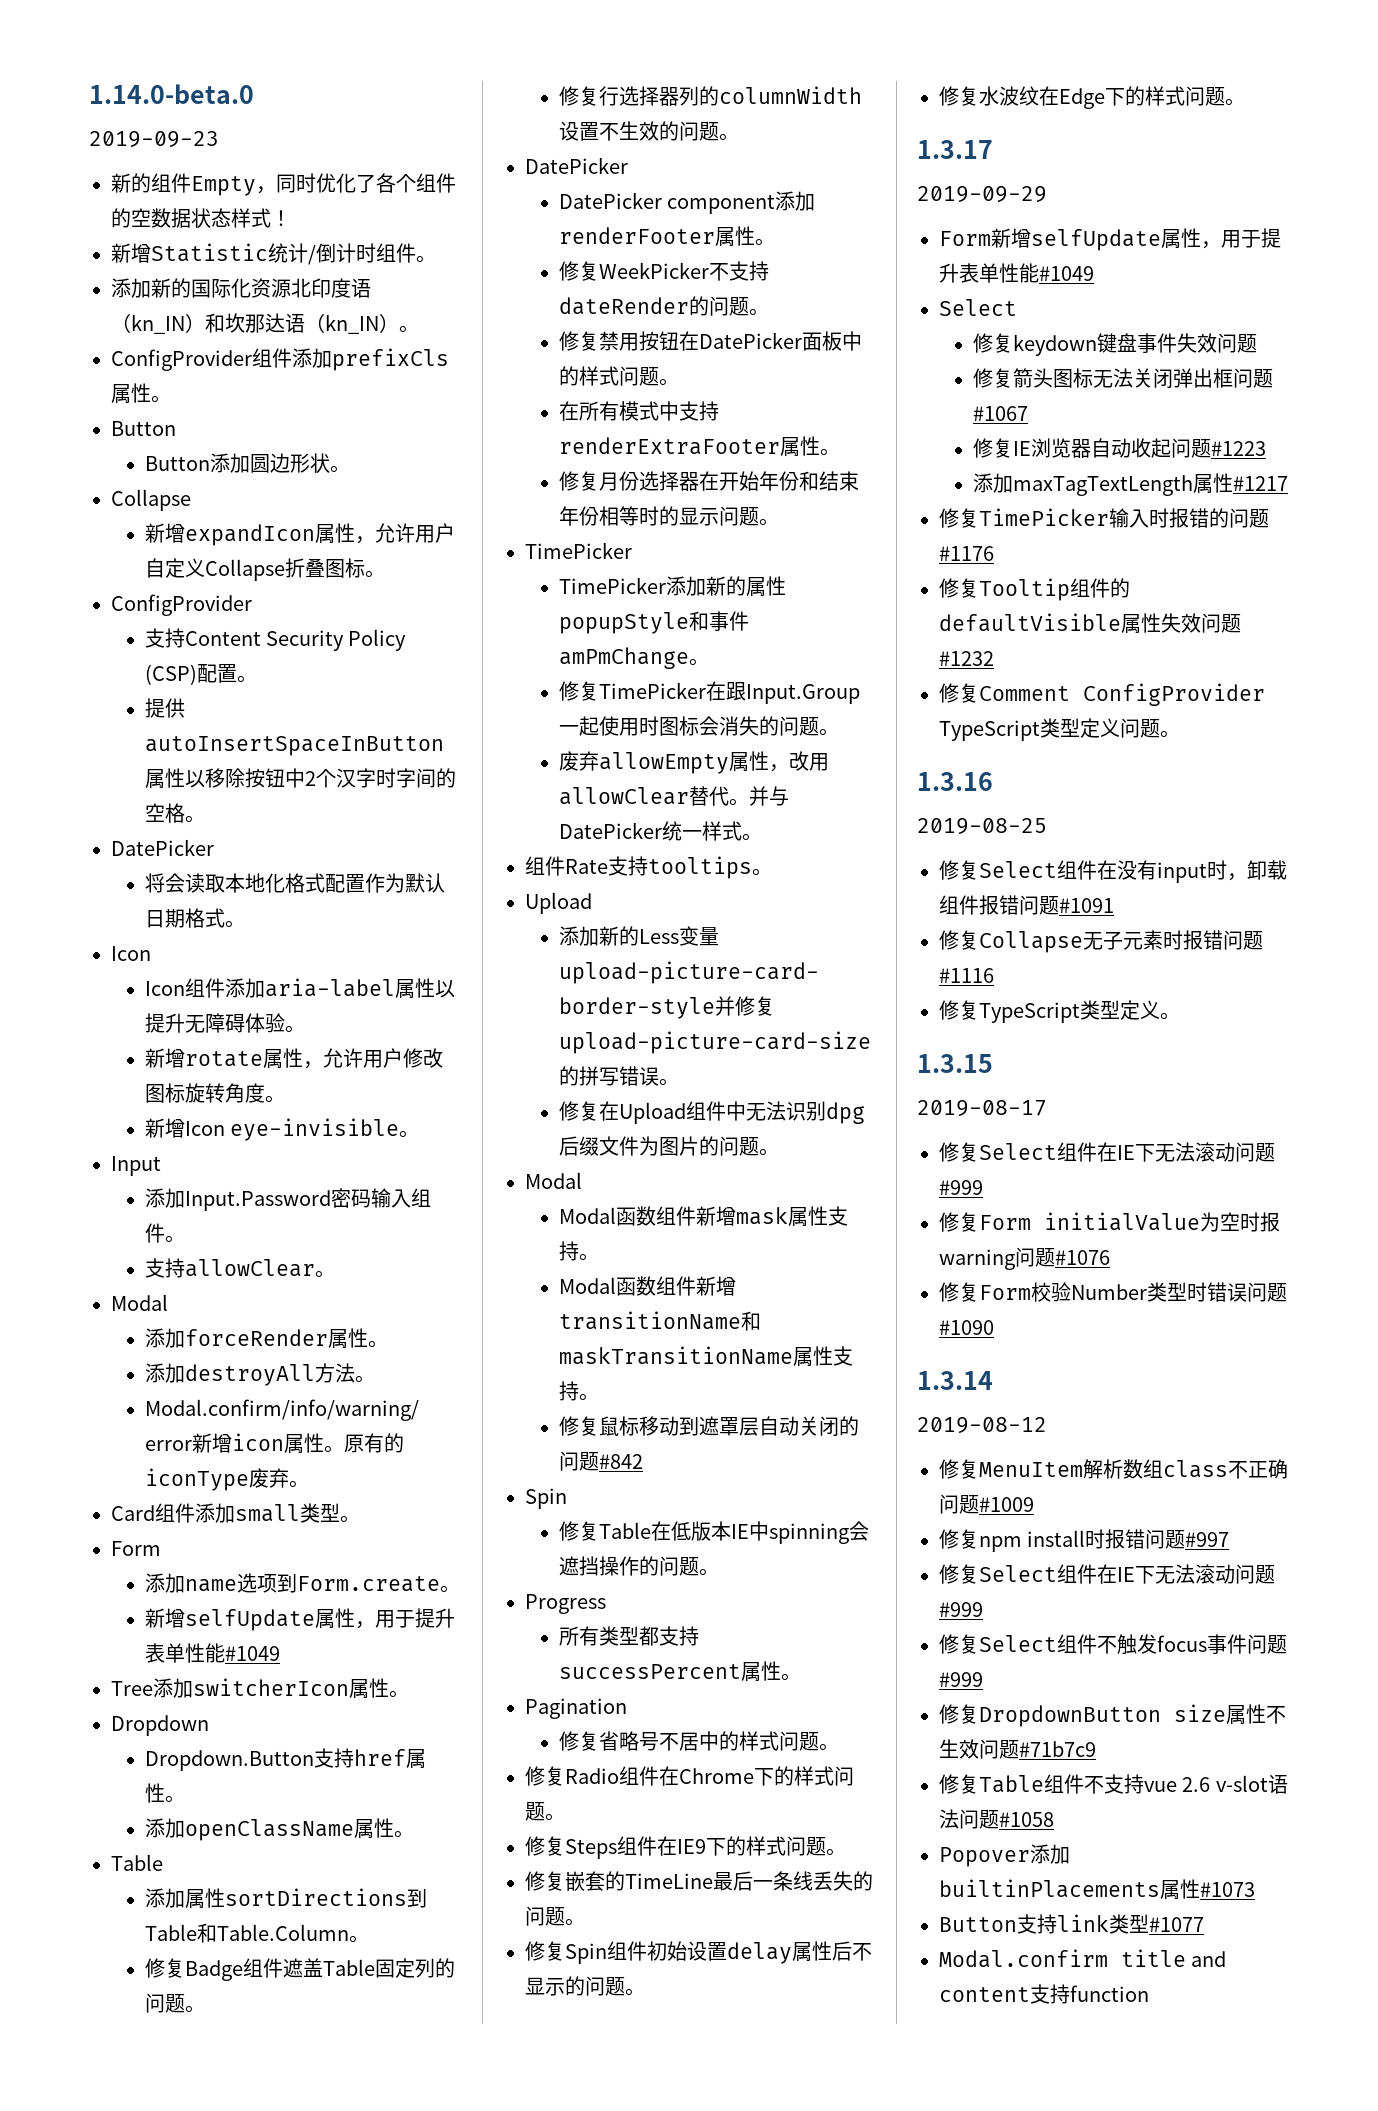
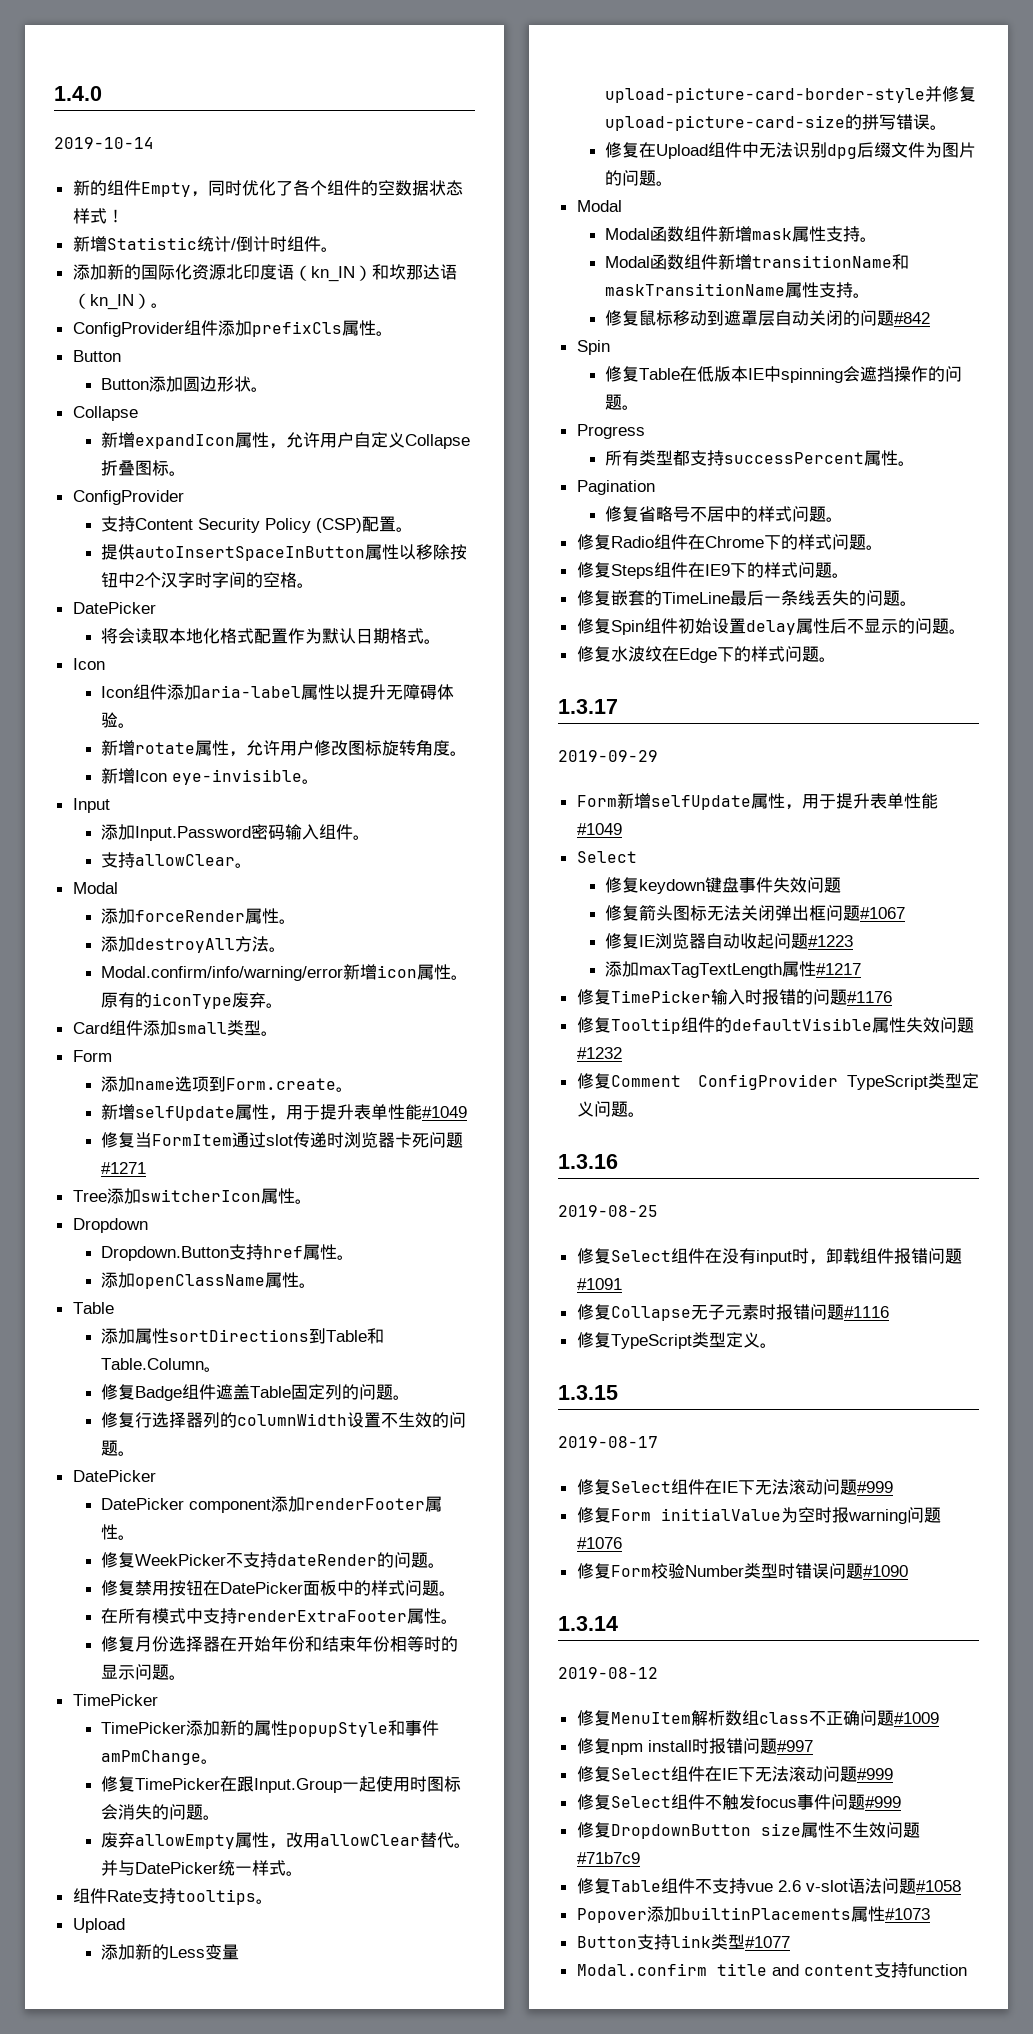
- 1.14.0-beta.0
- 2019-09-23
+ 1.4.0
+ 2019-10-14
+ 修复当FormItem通过slot传递时浏览器卡死问题#1271

